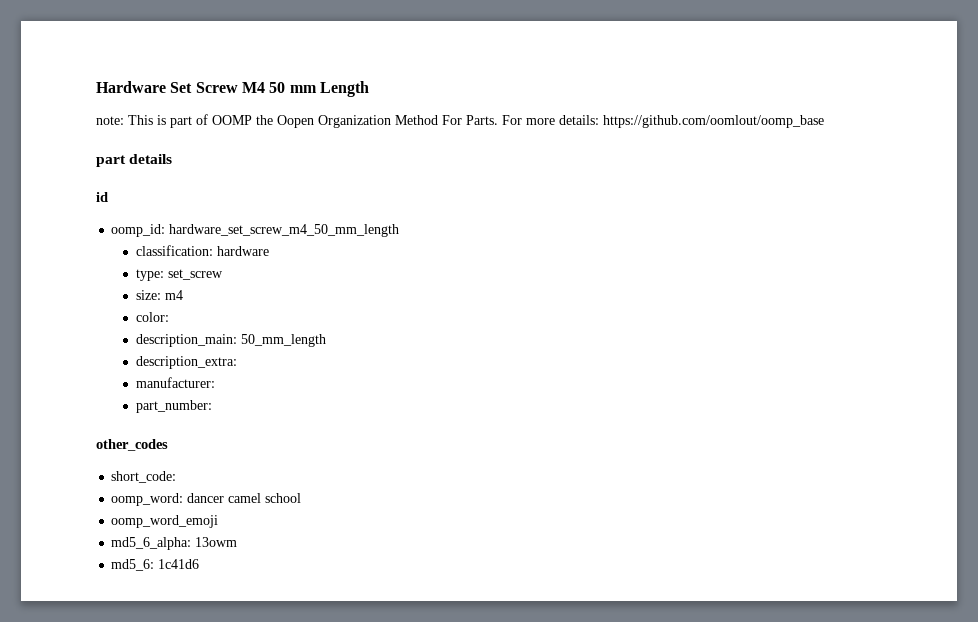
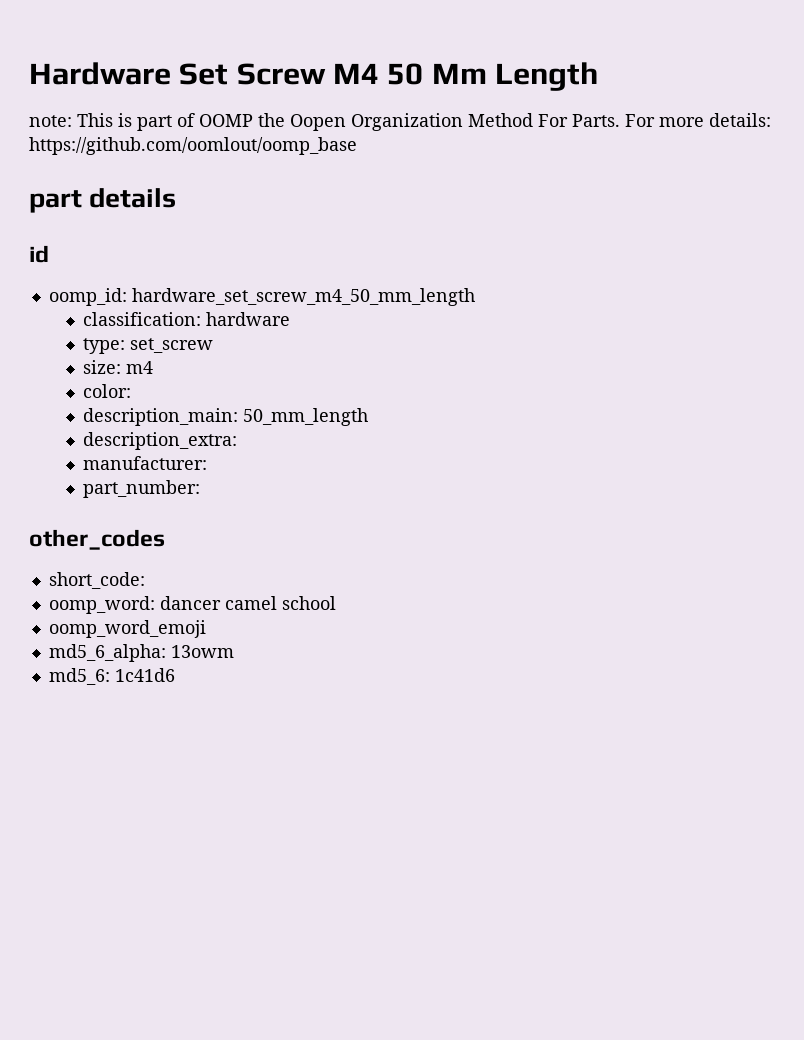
- Hardware Set Screw M4 50 mm Length
+ Hardware Set Screw M4 50 Mm Length

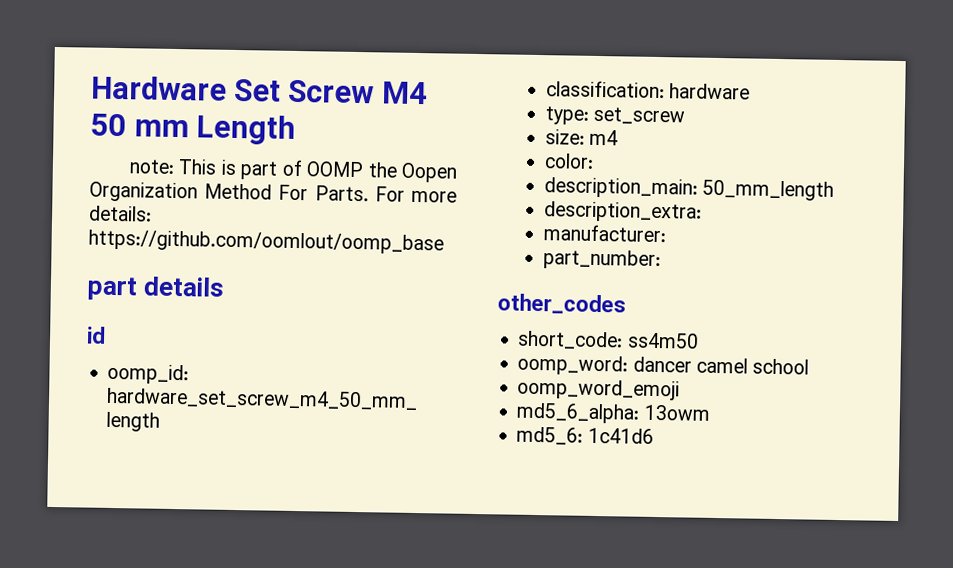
- Hardware Set Screw M4 50 Mm Length
+ Hardware Set Screw M4 50 mm Length
- short_code:
+ short_code: ss4m50

